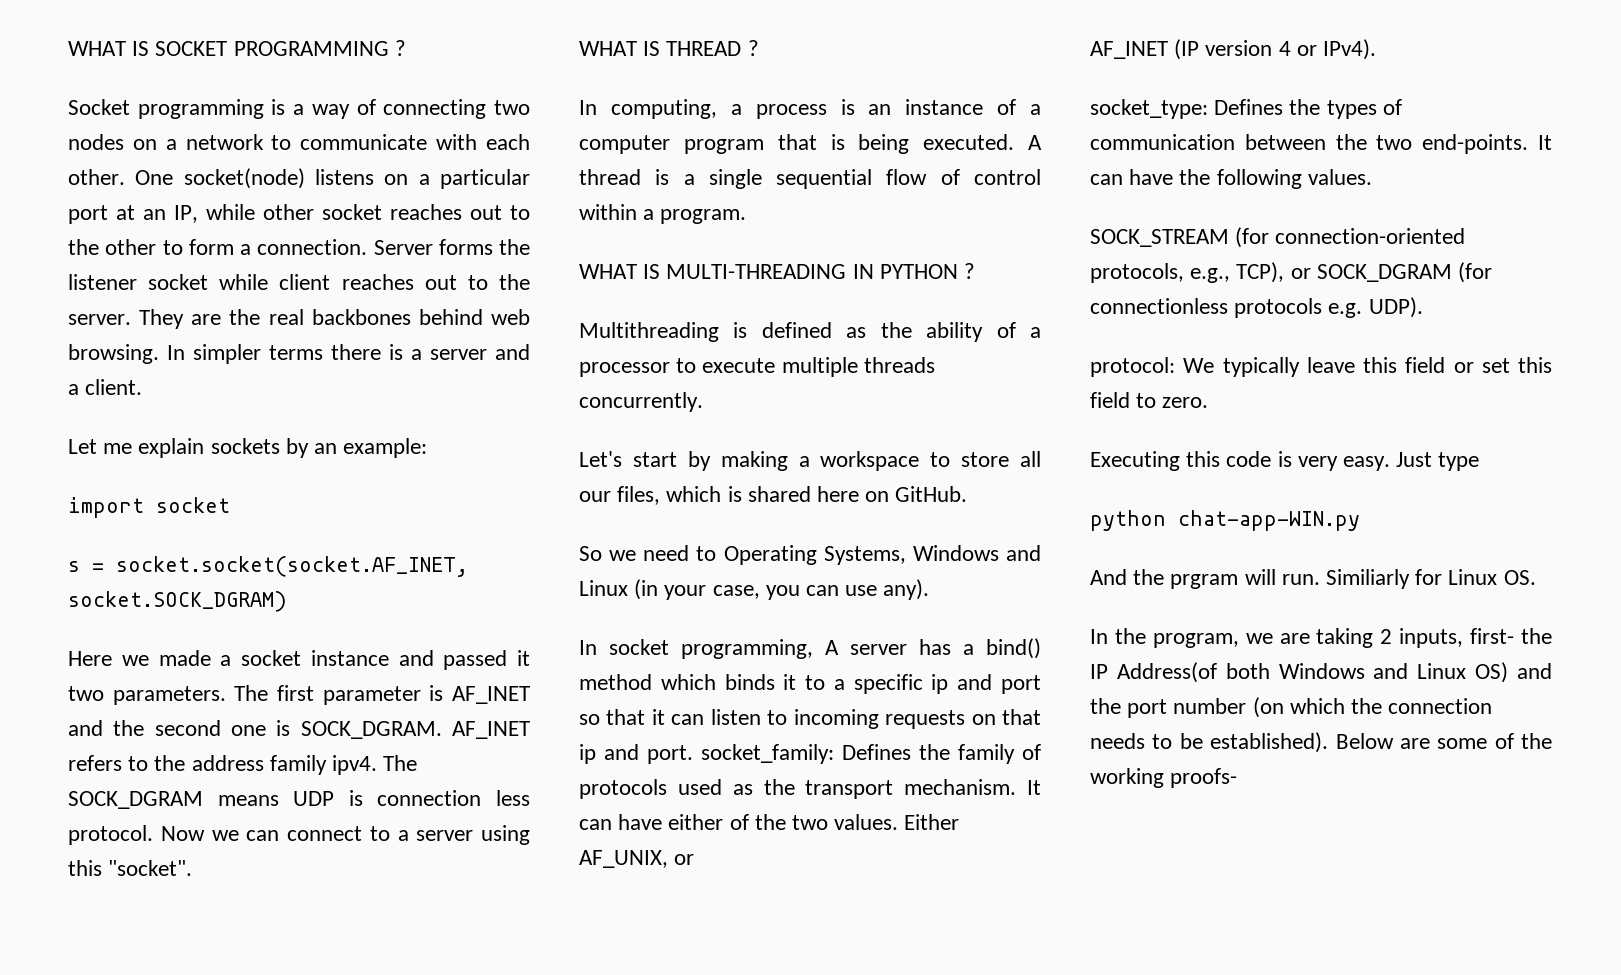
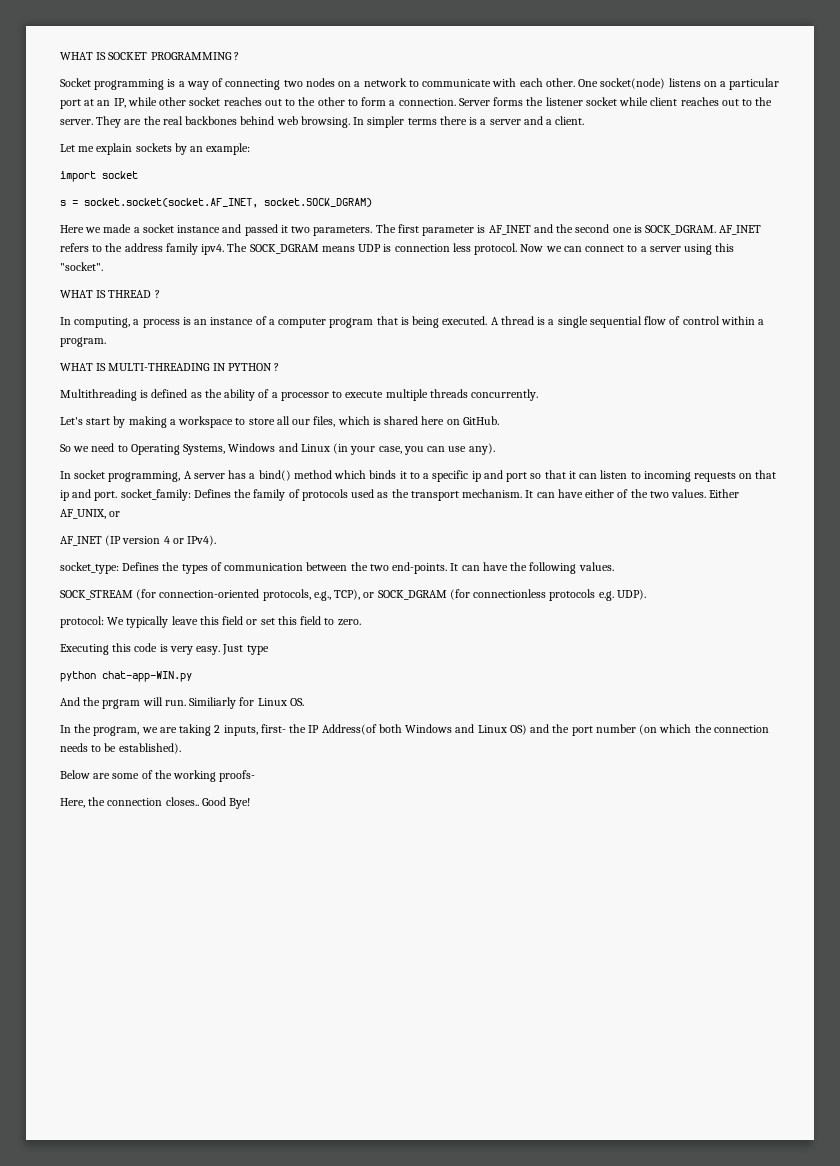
- In the program, we are taking 2 inputs, first- the IP Address(of both Windows and Linux OS) and the port number (on which the connection needs to be established). Below are some of the working proofs-
+ In the program, we are taking 2 inputs, first- the IP Address(of both Windows and Linux OS) and the port number (on which the connection needs to be established).
+ Below are some of the working proofs-
+ Here, the connection closes.. Good Bye!

